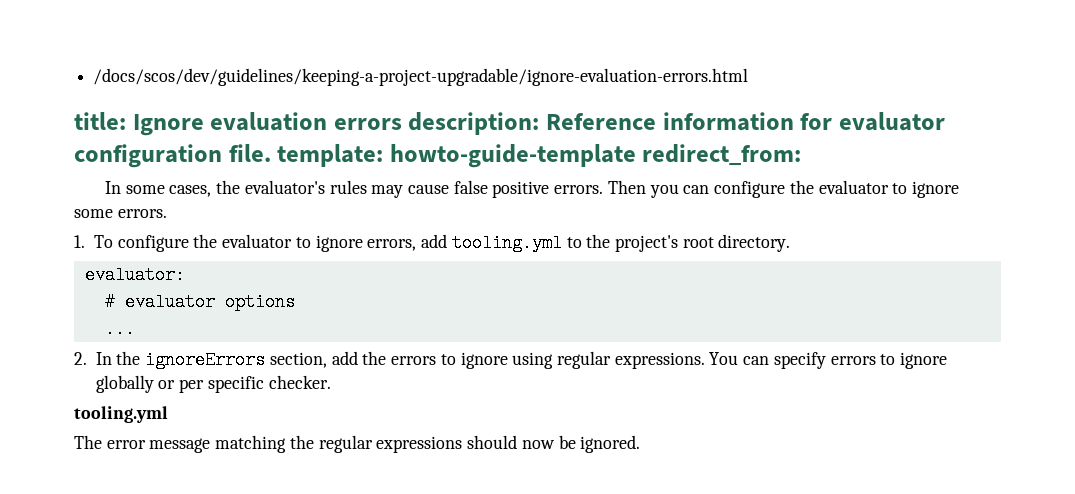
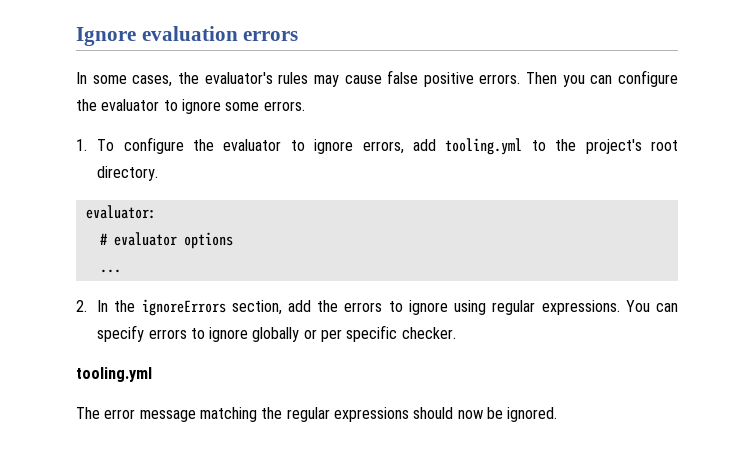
- /docs/scos/dev/guidelines/keeping-a-project-upgradable/ignore-evaluation-errors.html
- title: Ignore evaluation errors description: Reference information for evaluator configuration file. template: howto-guide-template redirect_from:
+ Ignore evaluation errors

